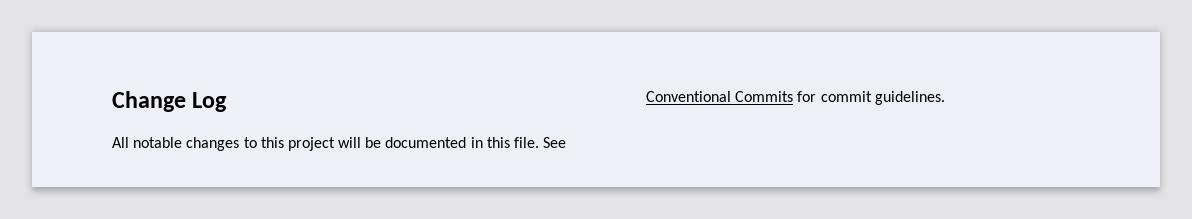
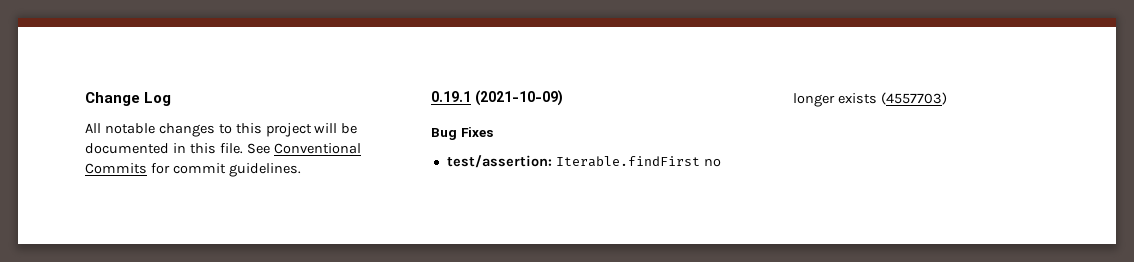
+ 0.19.1 (2021-10-09)
+ Bug Fixes
+ test/assertion: Iterable.findFirst no longer exists (4557703)

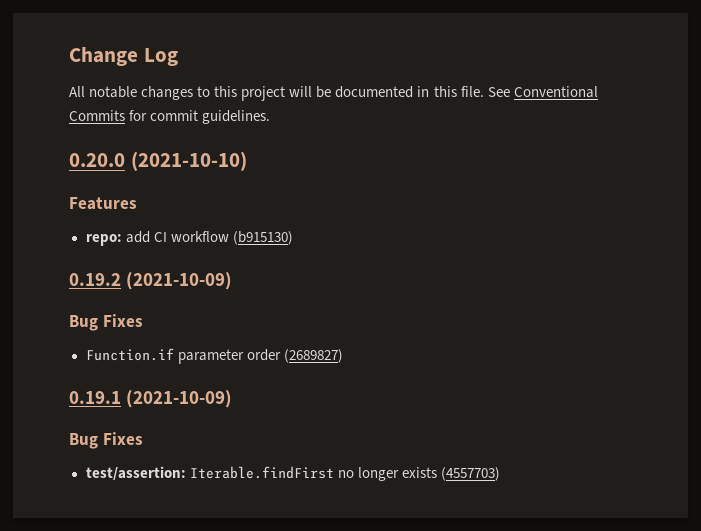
+ 0.20.0 (2021-10-10)
+ Features
+ repo: add CI workflow (b915130)
+ 0.19.2 (2021-10-09)
+ Bug Fixes
+ Function.if parameter order (2689827)

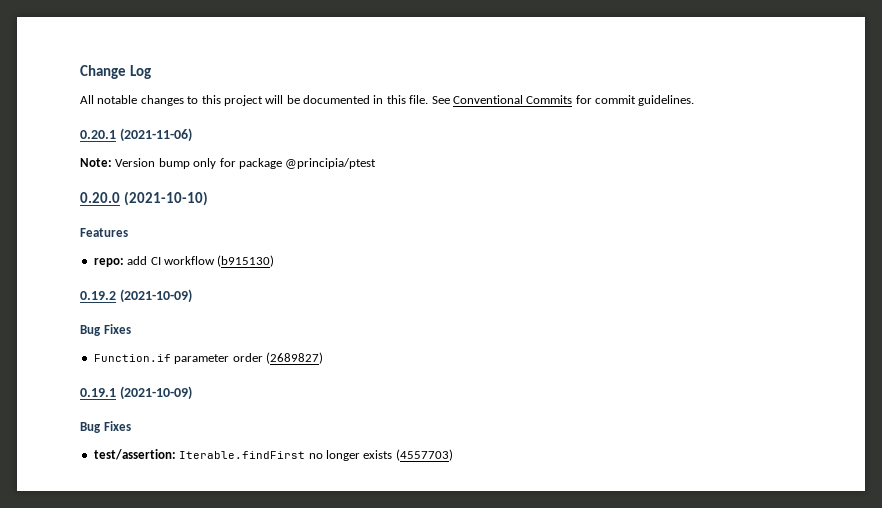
+ 0.20.1 (2021-11-06)
+ Note: Version bump only for package @principia/ptest

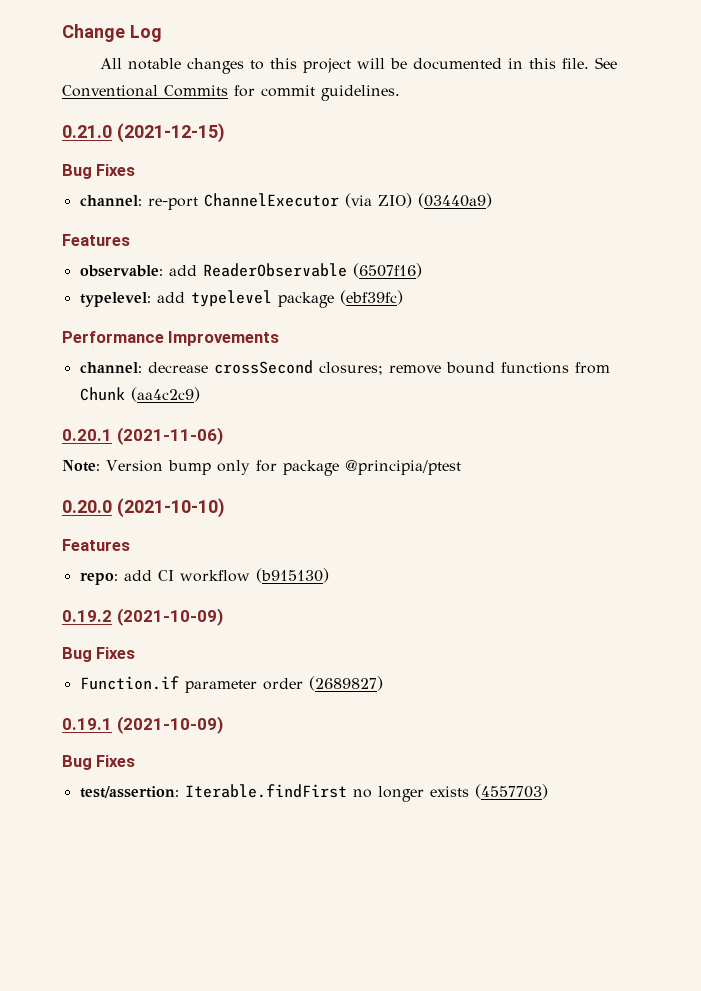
+ 0.21.0 (2021-12-15)
+ Bug Fixes
+ channel: re-port ChannelExecutor (via ZIO) (03440a9)
+ Features
+ observable: add ReaderObservable (6507f16)
+ typelevel: add typelevel package (ebf39fc)
+ Performance Improvements
+ channel: decrease crossSecond closures; remove bound functions from Chunk (aa4c2c9)

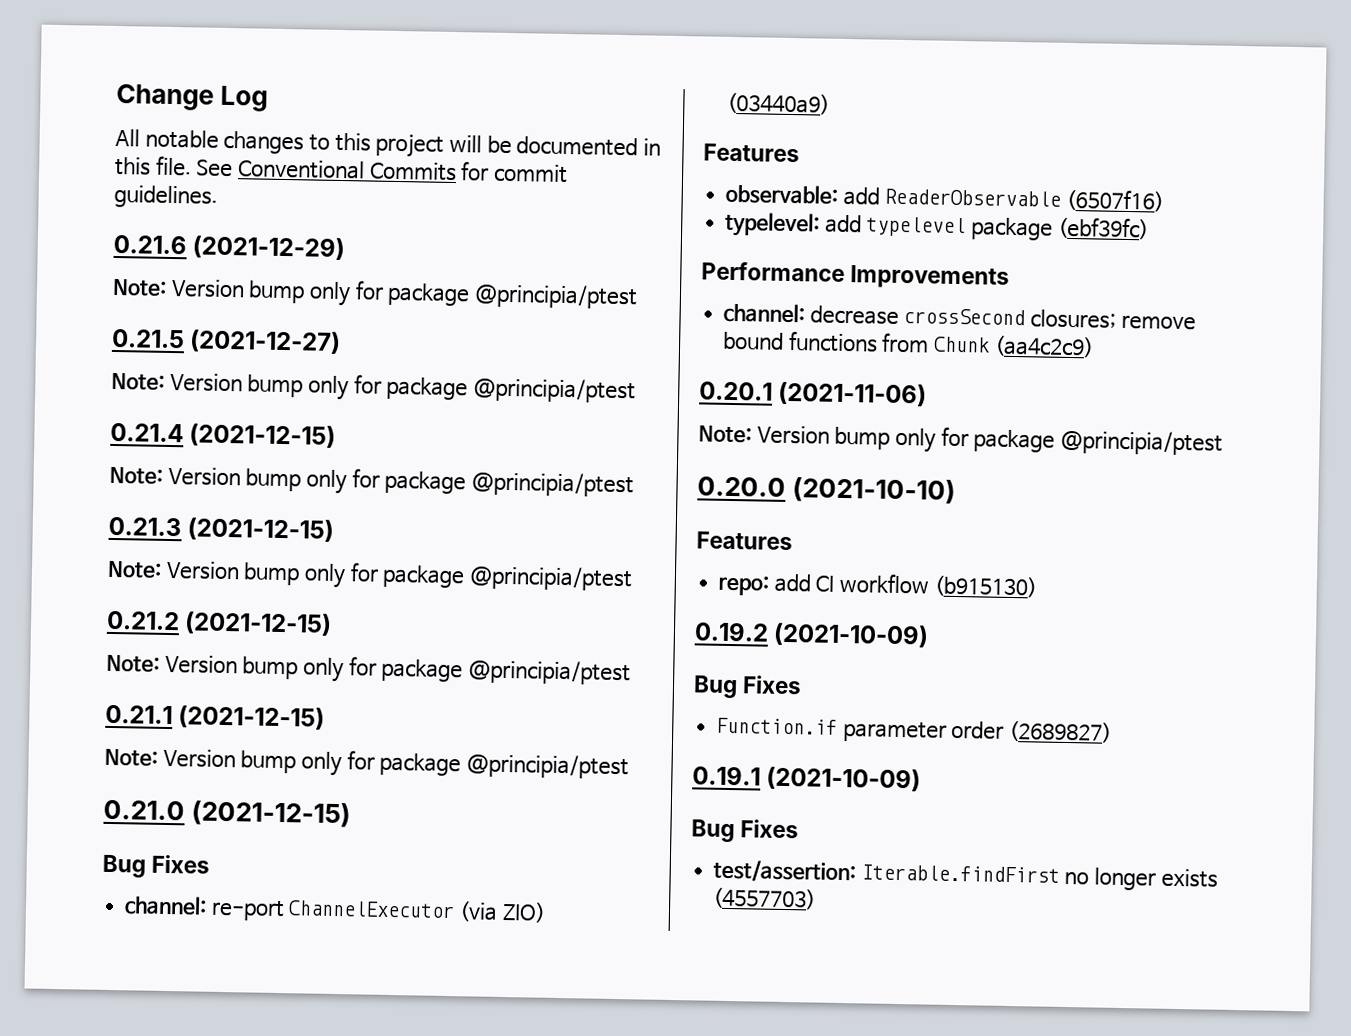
+ 0.21.6 (2021-12-29)
+ Note: Version bump only for package @principia/ptest
+ 0.21.5 (2021-12-27)
+ Note: Version bump only for package @principia/ptest
+ 0.21.4 (2021-12-15)
+ Note: Version bump only for package @principia/ptest
+ 0.21.3 (2021-12-15)
+ Note: Version bump only for package @principia/ptest
+ 0.21.2 (2021-12-15)
+ Note: Version bump only for package @principia/ptest
+ 0.21.1 (2021-12-15)
+ Note: Version bump only for package @principia/ptest

